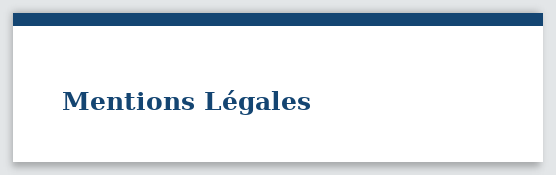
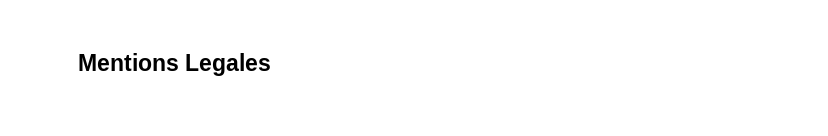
- Mentions Légales
+ Mentions Legales

